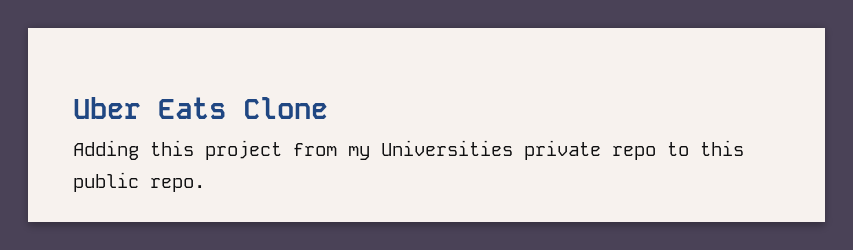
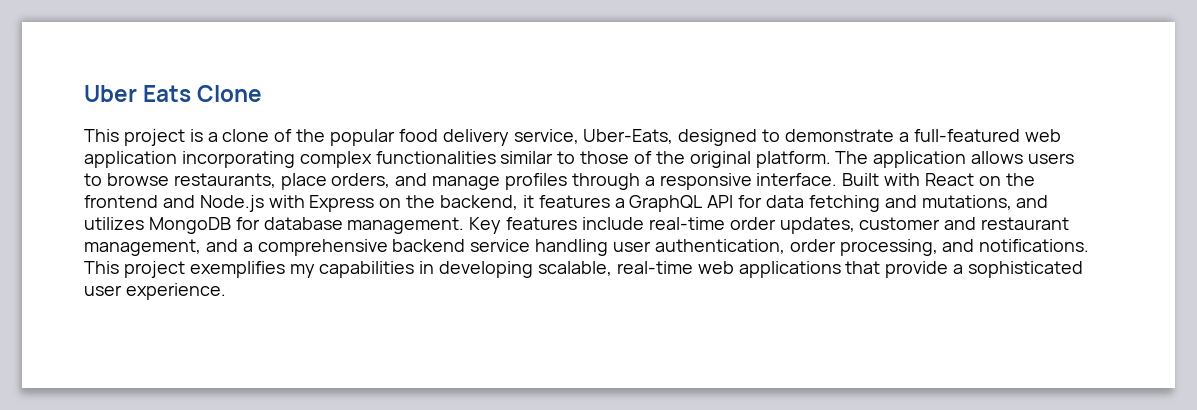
- Adding this project from my Universities private repo to this public repo.
+ This project is a clone of the popular food delivery service, Uber-Eats, designed to demonstrate a full-featured web application incorporating complex functionalities similar to those of the original platform. The application allows users to browse restaurants, place orders, and manage profiles through a responsive interface. Built with React on the frontend and Node.js with Express on the backend, it features a GraphQL API for data fetching and mutations, and utilizes MongoDB for database management. Key features include real-time order updates, customer and restaurant management, and a comprehensive backend service handling user authentication, order processing, and notifications. This project exemplifies my capabilities in developing scalable, real-time web applications that provide a sophisticated user experience.

